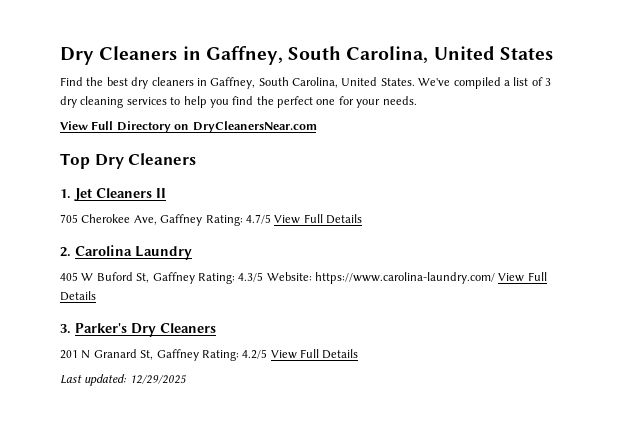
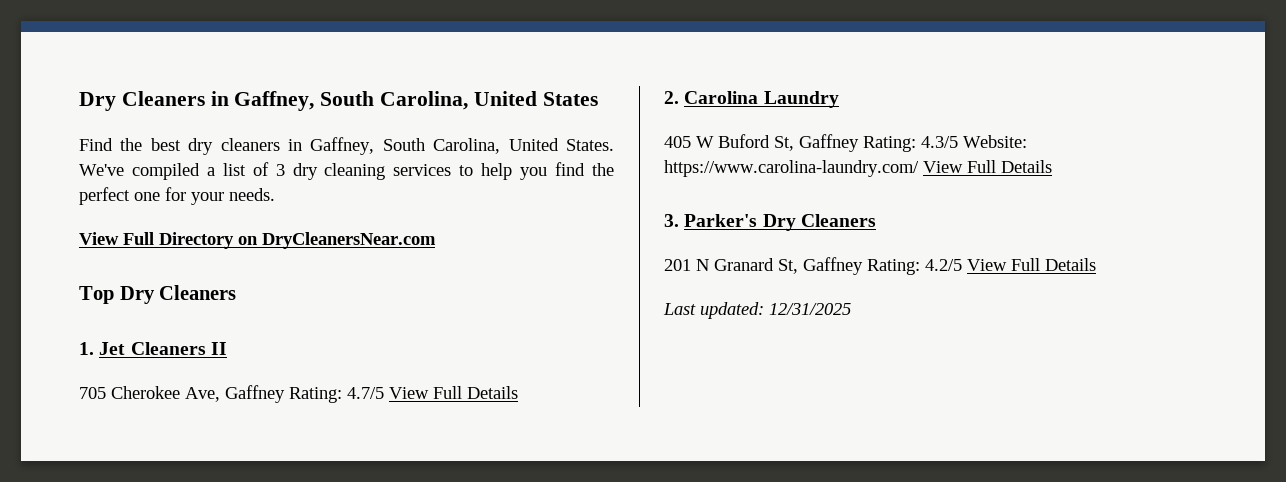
- Last updated: 12/29/2025
+ Last updated: 12/31/2025

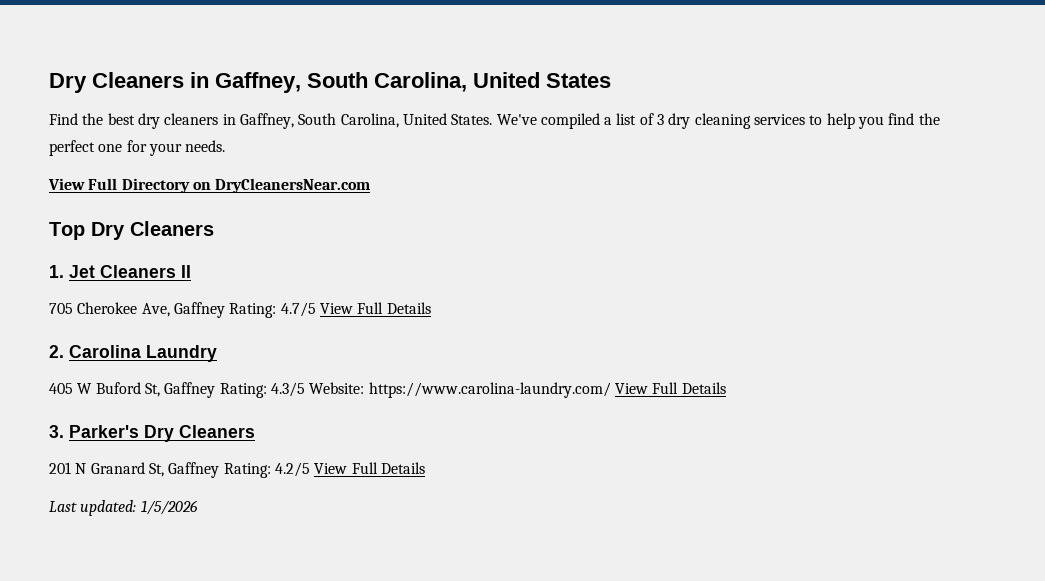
- Last updated: 12/31/2025
+ Last updated: 1/5/2026

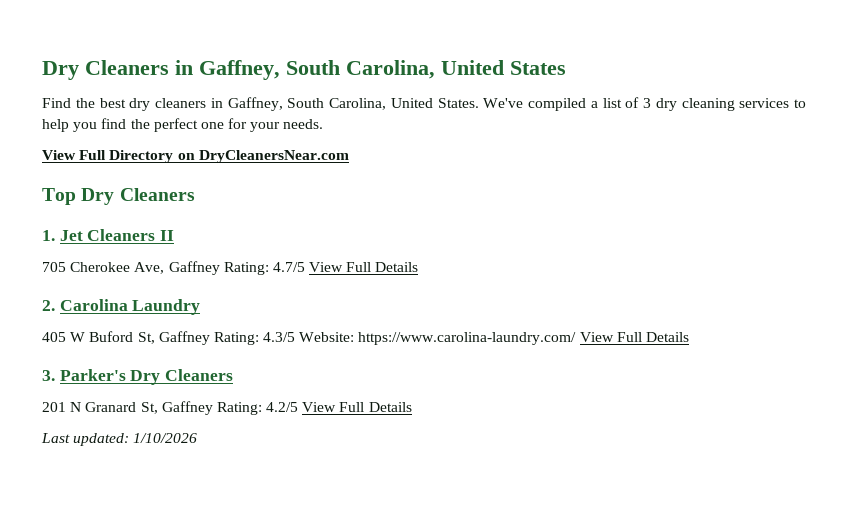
- Last updated: 1/5/2026
+ Last updated: 1/10/2026

